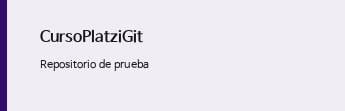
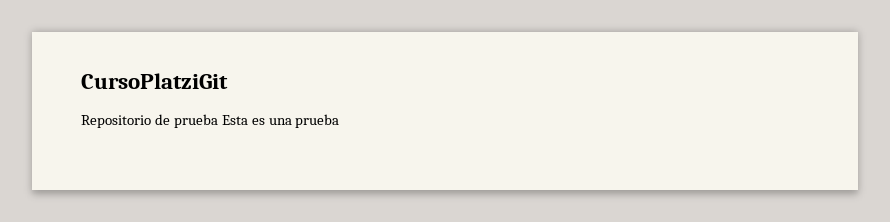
- Repositorio de prueba
+ Repositorio de prueba Esta es una prueba

